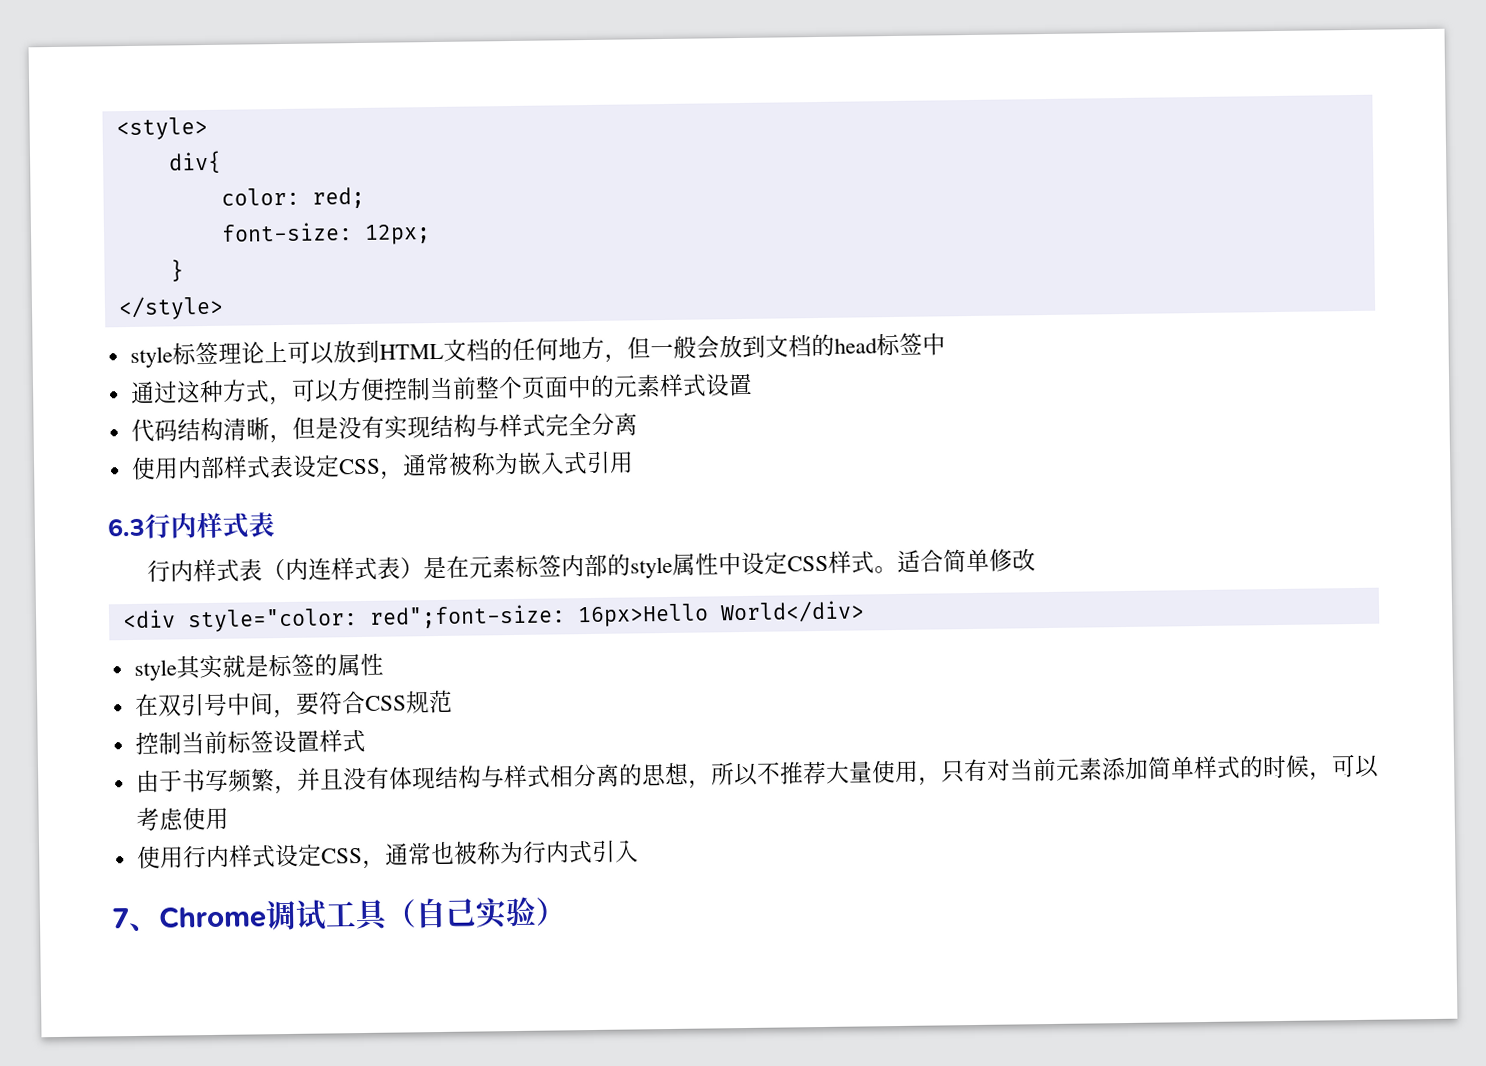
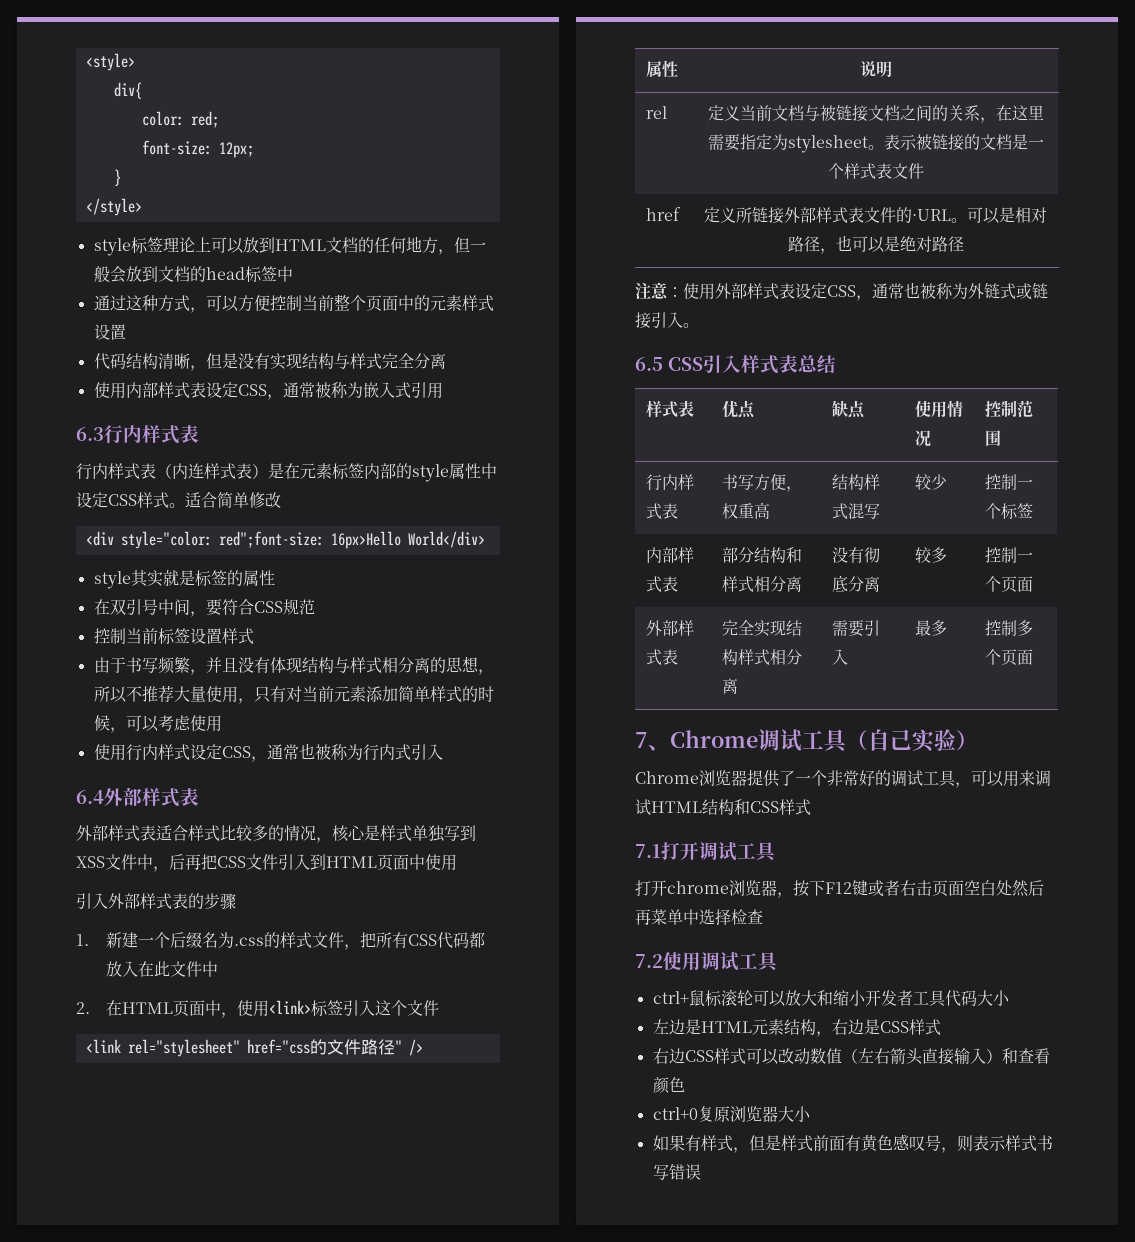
+ 6.4外部样式表
+ 外部样式表适合样式比较多的情况，核心是样式单独写到XSS文件中，后再把CSS文件引入到HTML页面中使用
+ 引入外部样式表的步骤
+ 1.新建一个后缀名为.css的样式文件，把所有CSS代码都放入在此文件中
+ 2.在HTML页面中，使用<link>标签引入这个文件
+ <link rel="stylesheet" href="css的文件路径" />
+ 属性 | 说明
+ rel | 定义当前文档与被链接文档之间的关系，在这里需要指定为stylesheet。表示被链接的文档是一个样式表文件
+ href | 定义所链接外部样式表文件的·URL。可以是相对路径，也可以是绝对路径
+ 注意：使用外部样式表设定CSS，通常也被称为外链式或链接引入。
+ 6.5 CSS引入样式表总结
+ 样式表 | 优点 | 缺点 | 使用情况 | 控制范围
+ 行内样式表 | 书写方便，权重高 | 结构样式混写 | 较少 | 控制一个标签
+ 内部样式表 | 部分结构和样式相分离 | 没有彻底分离 | 较多 | 控制一个页面
+ 外部样式表 | 完全实现结构样式相分离 | 需要引入 | 最多 | 控制多个页面
+ Chrome浏览器提供了一个非常好的调试工具，可以用来调试HTML结构和CSS样式
+ 7.1打开调试工具
+ 打开chrome浏览器，按下F12键或者右击页面空白处然后再菜单中选择检查
+ 7.2使用调试工具
+ ctrl+鼠标滚轮可以放大和缩小开发者工具代码大小
+ 左边是HTML元素结构，右边是CSS样式
+ 右边CSS样式可以改动数值（左右箭头直接输入）和查看颜色
+ ctrl+0复原浏览器大小
+ 如果有样式，但是样式前面有黄色感叹号，则表示样式书写错误

